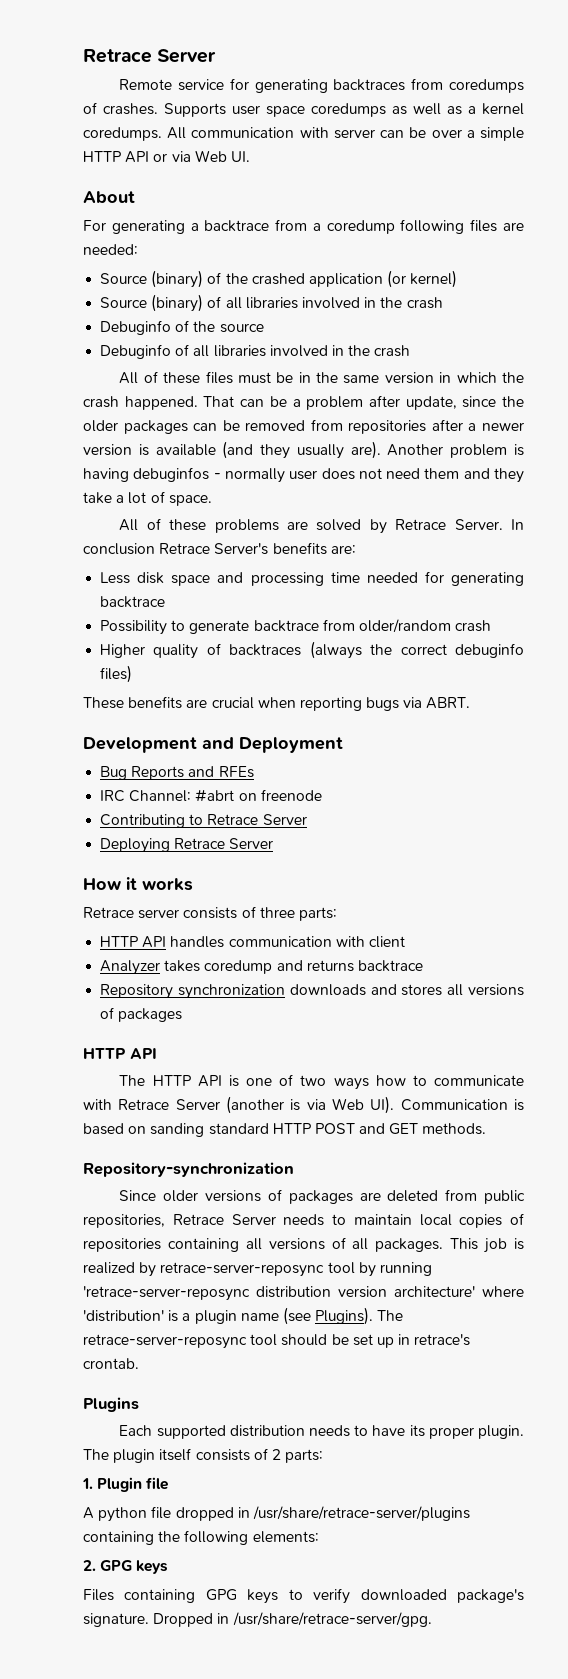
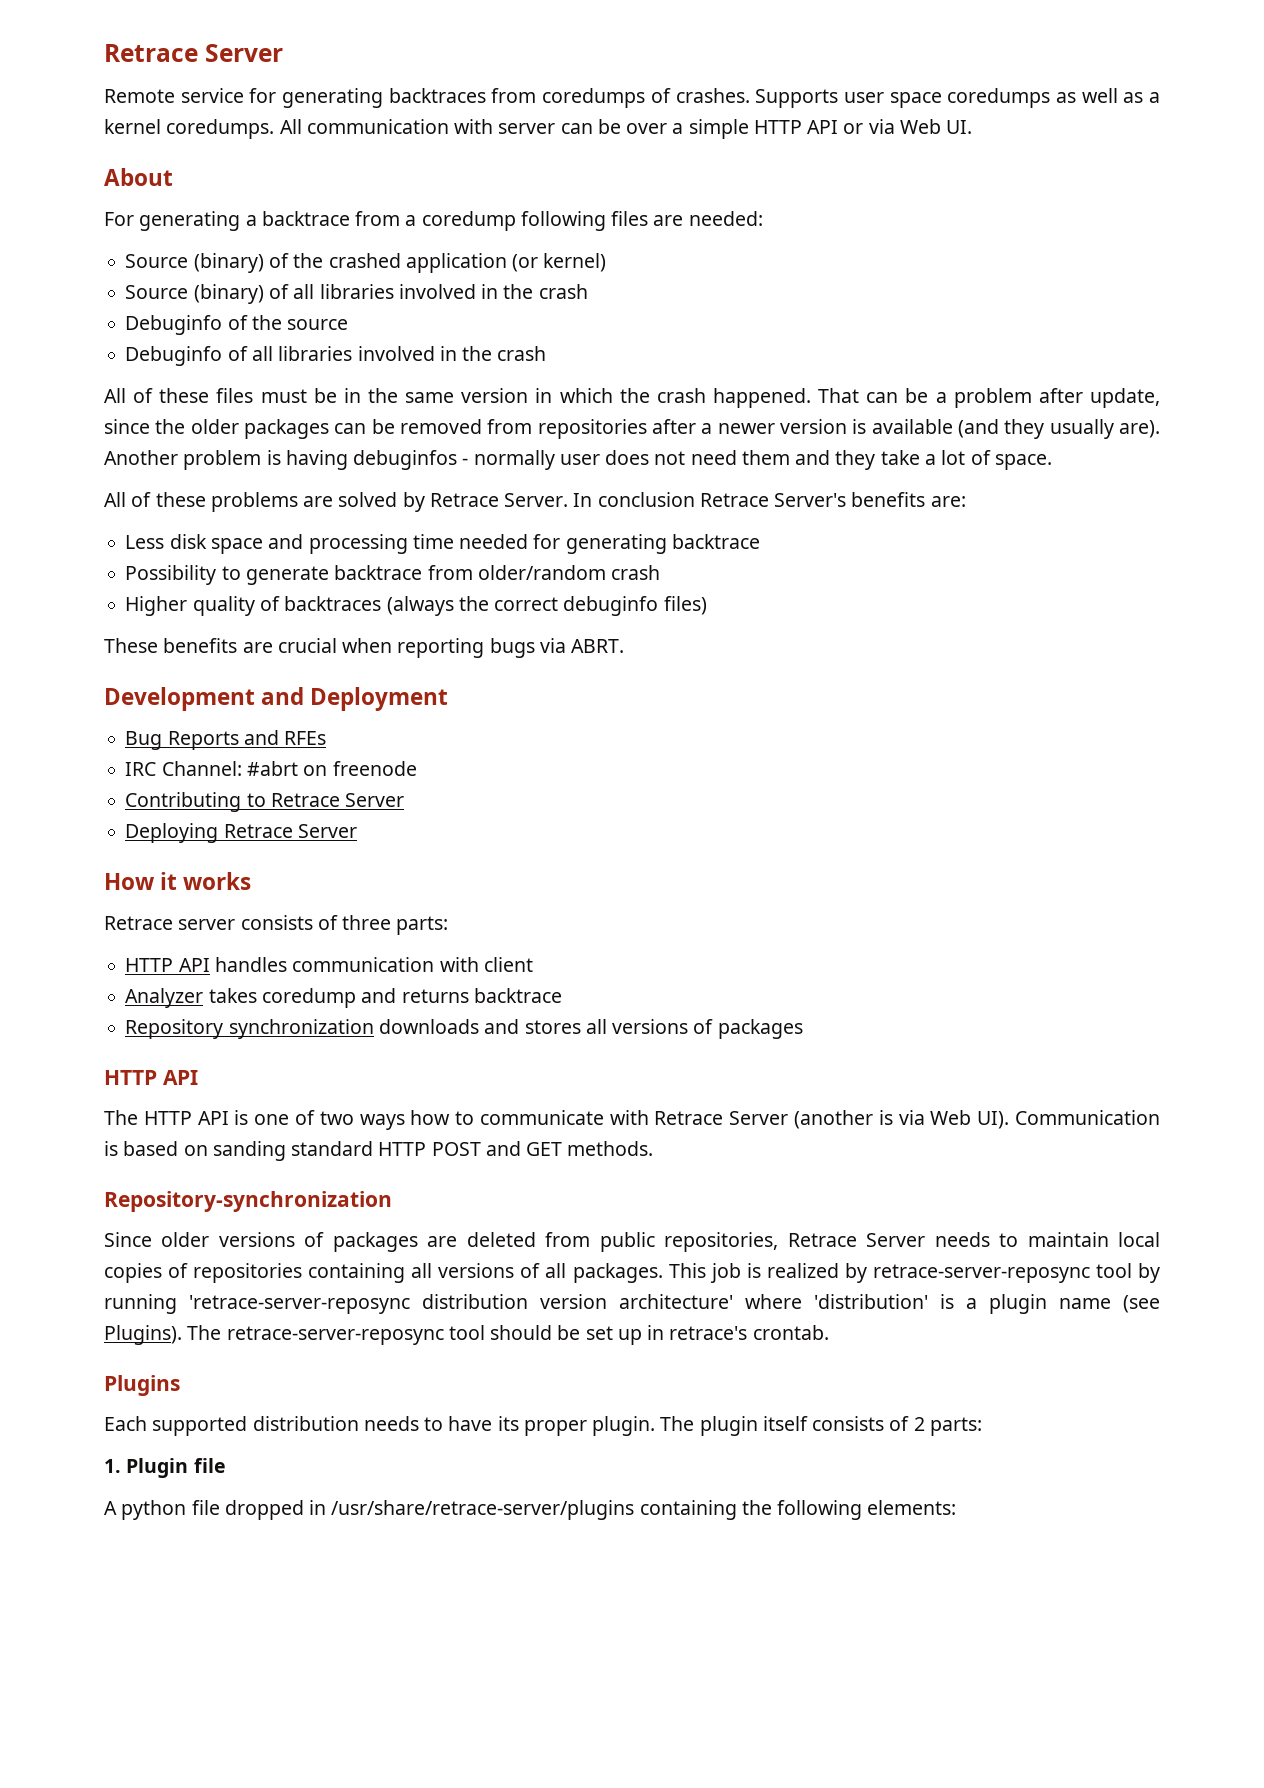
- 2. GPG keys
- Files containing GPG keys to verify downloaded package's signature. Dropped in /usr/share/retrace-server/gpg.

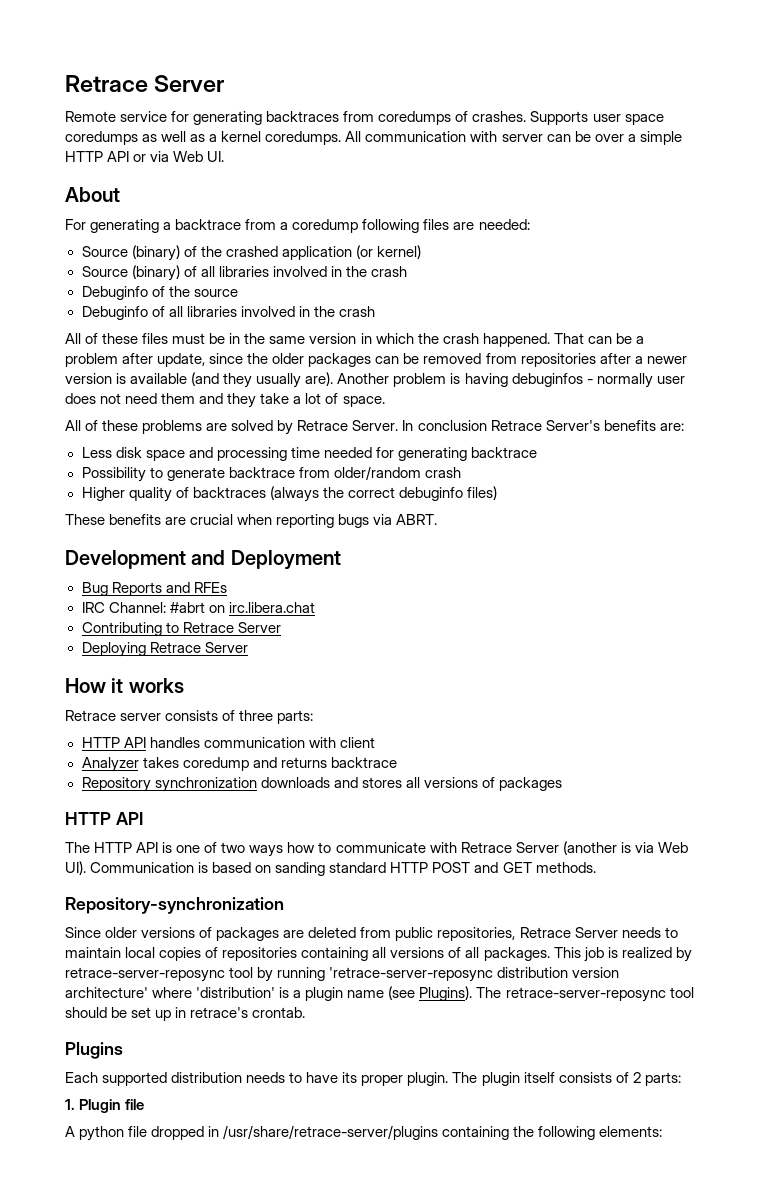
- IRC Channel: #abrt on freenode
+ IRC Channel: #abrt on irc.libera.chat

